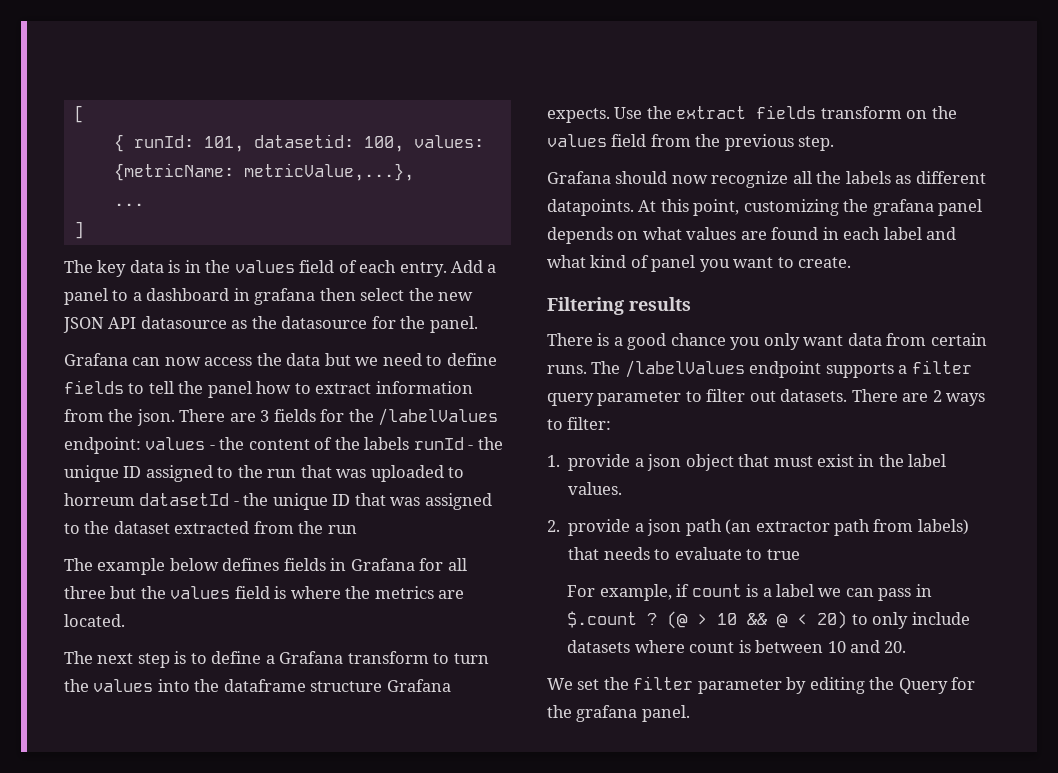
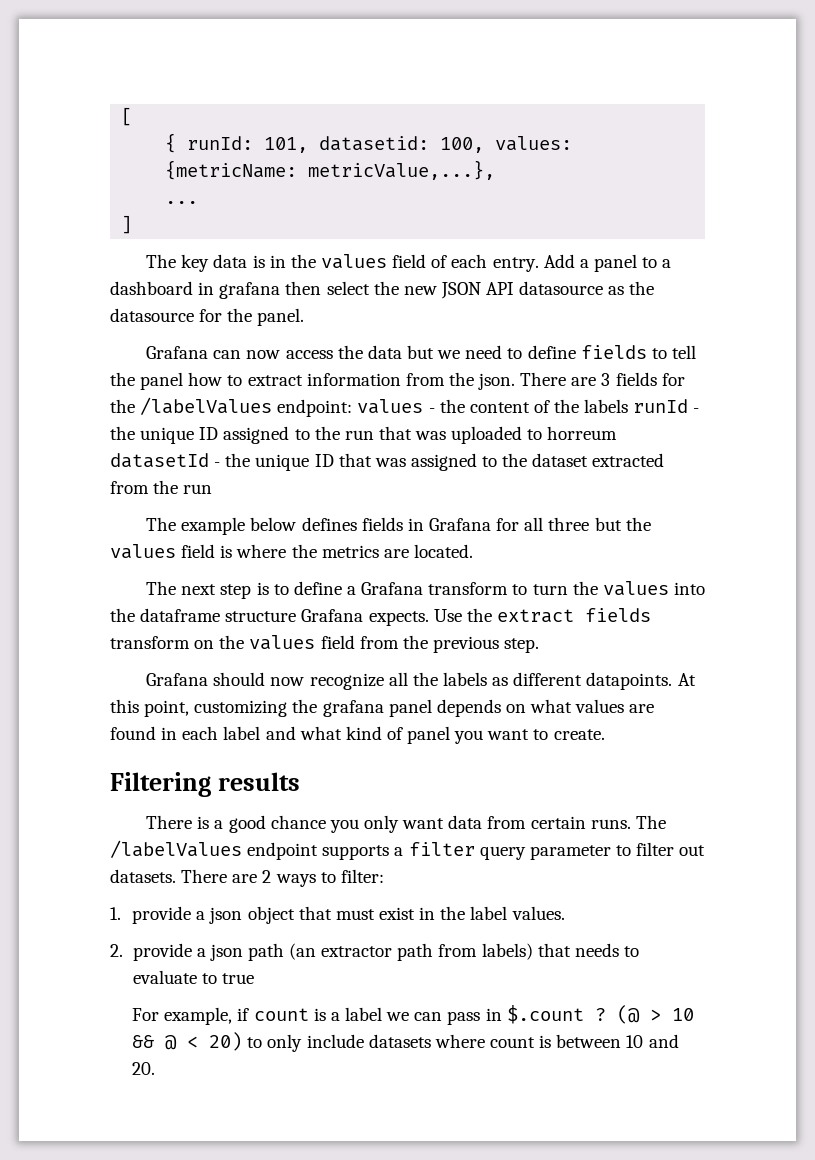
- We set the filter parameter by editing the Query for the grafana panel.

